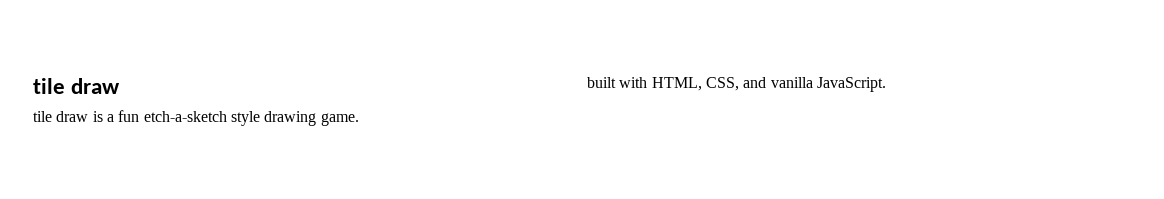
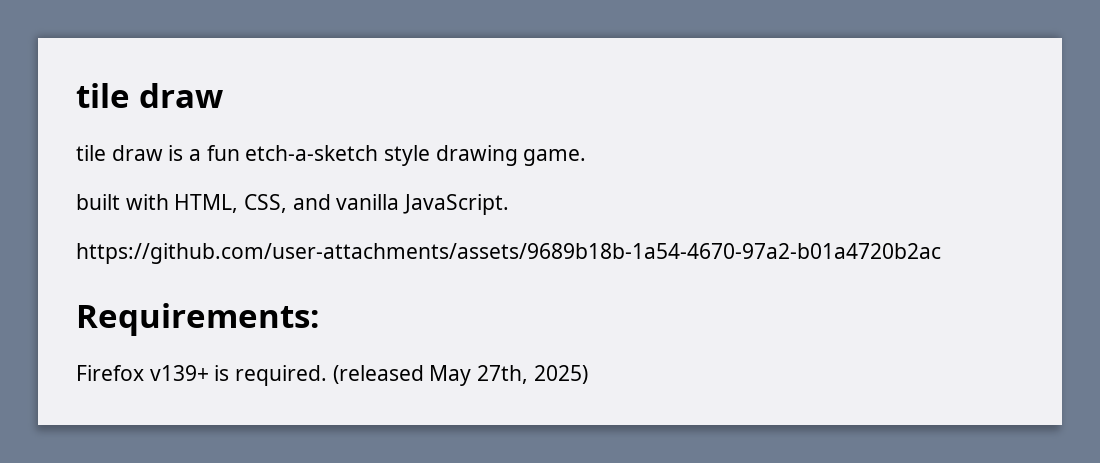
+ https://github.com/user-attachments/assets/9689b18b-1a54-4670-97a2-b01a4720b2ac
+ Requirements:
+ Firefox v139+ is required. (released May 27th, 2025)

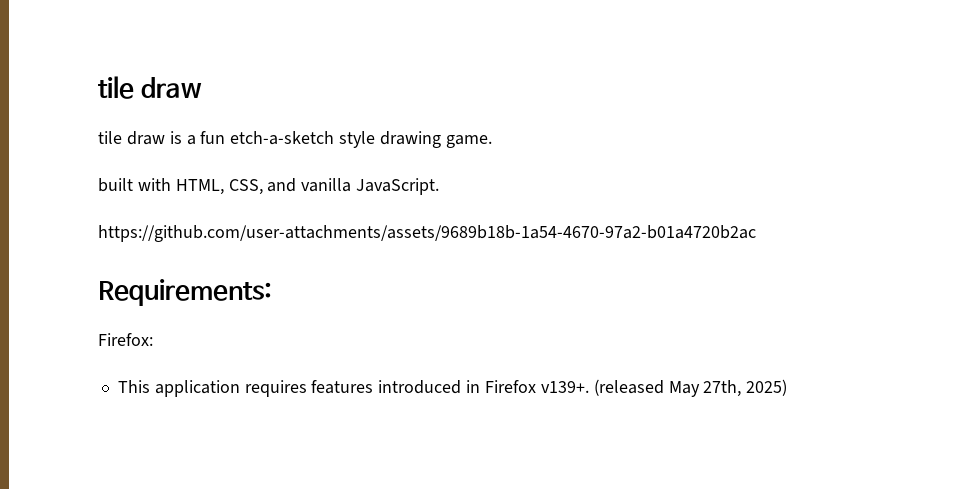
- Firefox v139+ is required.
+ Firefox:
+ This application requires features introduced in Firefox v139+.

